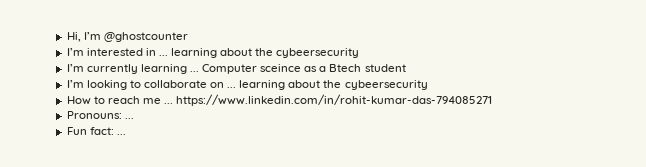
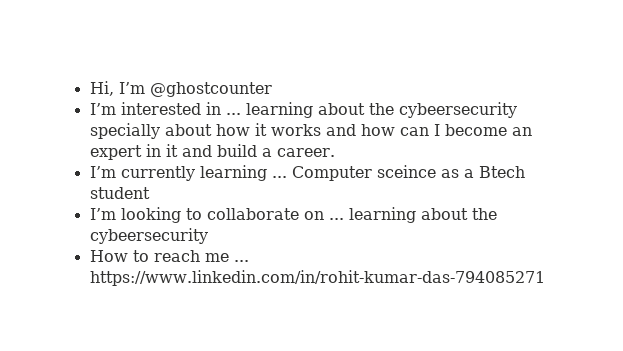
- I’m interested in ... learning about the cybeersecurity
+ I’m interested in ... learning about the cybeersecurity specially about how it works and how can I become an expert in it and build a career.
- Pronouns: ...
- Fun fact: ...

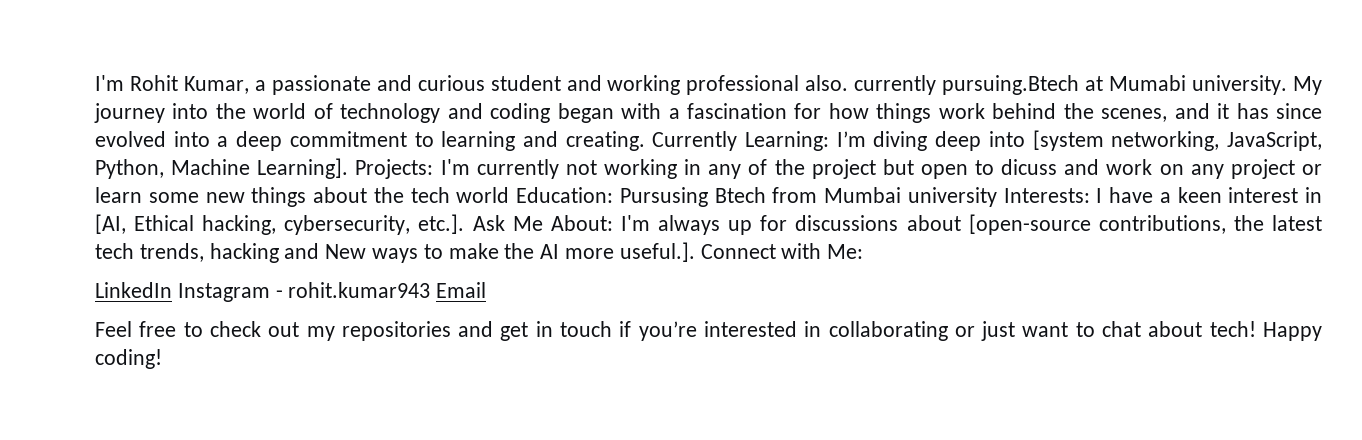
- Hi, I’m @ghostcounter
- I’m interested in ... learning about the cybeersecurity specially about how it works and how can I become an expert in it and build a career.
- I’m currently learning ... Computer sceince as a Btech student
- I’m looking to collaborate on ... learning about the cybeersecurity
- How to reach me ... https://www.linkedin.com/in/rohit-kumar-das-794085271
+ I'm Rohit Kumar, a passionate and curious student and working professional also. currently pursuing.Btech at Mumabi university. My journey into the world of technology and coding began with a fascination for how things work behind the scenes, and it has since evolved into a deep commitment to learning and creating. Currently Learning: I’m diving deep into [system networking, JavaScript, Python, Machine Learning]. Projects: I'm currently not working in any of the project but open to dicuss and work on any project or learn some new things about the tech world Education: Pursusing Btech from Mumbai university Interests: I have a keen interest in [AI, Ethical hacking, cybersecurity, etc.]. Ask Me About: I'm always up for discussions about [open-source contributions, the latest tech trends, hacking and New ways to make the AI more useful.]. Connect with Me:
+ LinkedIn Instagram - rohit.kumar943 Email
+ Feel free to check out my repositories and get in touch if you’re interested in collaborating or just want to chat about tech! Happy coding!

